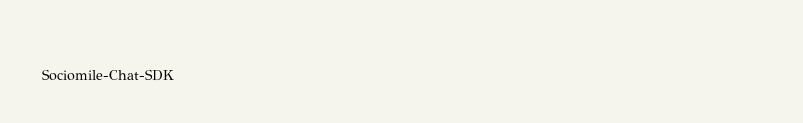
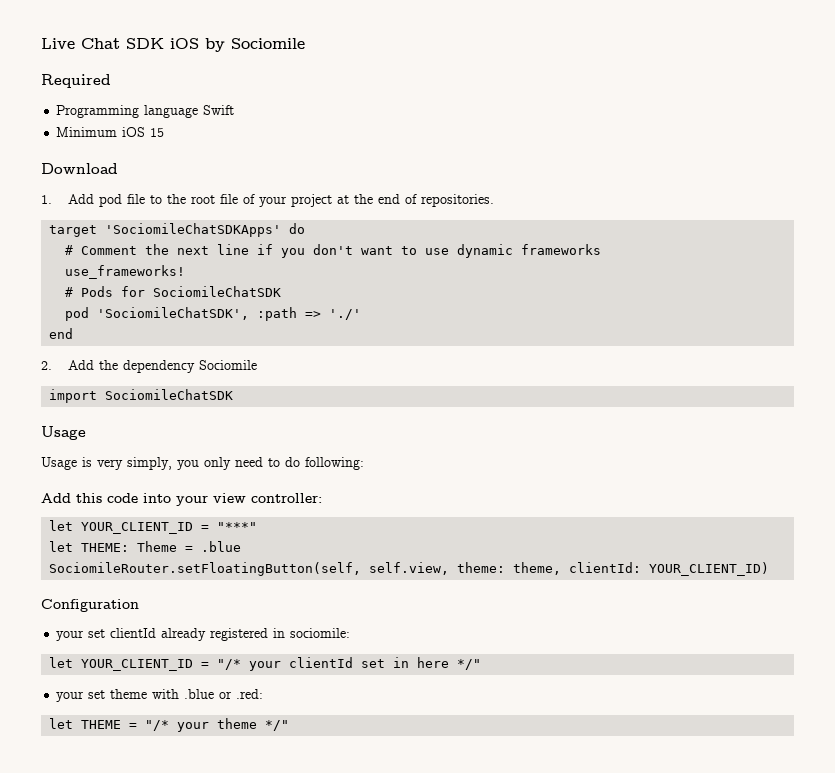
- Sociomile-Chat-SDK
+ Live Chat SDK iOS by Sociomile
+ Required
+ Programming language Swift
+ Minimum iOS 15
+ Download
+ 1. Add pod file to the root file of your project at the end of repositories.
+ target 'SociomileChatSDKApps' do
+ # Comment the next line if you don't want to use dynamic frameworks
+ use_frameworks!
+ # Pods for SociomileChatSDK
+ pod 'SociomileChatSDK', :path => './'
+ end
+ 2. Add the dependency Sociomile
+ import SociomileChatSDK
+ Usage
+ Usage is very simply, you only need to do following:
+ Add this code into your view controller:
+ let YOUR_CLIENT_ID = "***"
+ let THEME: Theme = .blue
+ SociomileRouter.setFloatingButton(self, self.view, theme: theme, clientId: YOUR_CLIENT_ID)
+ Configuration
+ your set clientId already registered in sociomile:
+ let YOUR_CLIENT_ID = "/* your clientId set in here */"
+ your set theme with .blue or .red:
+ let THEME = "/* your theme */"

